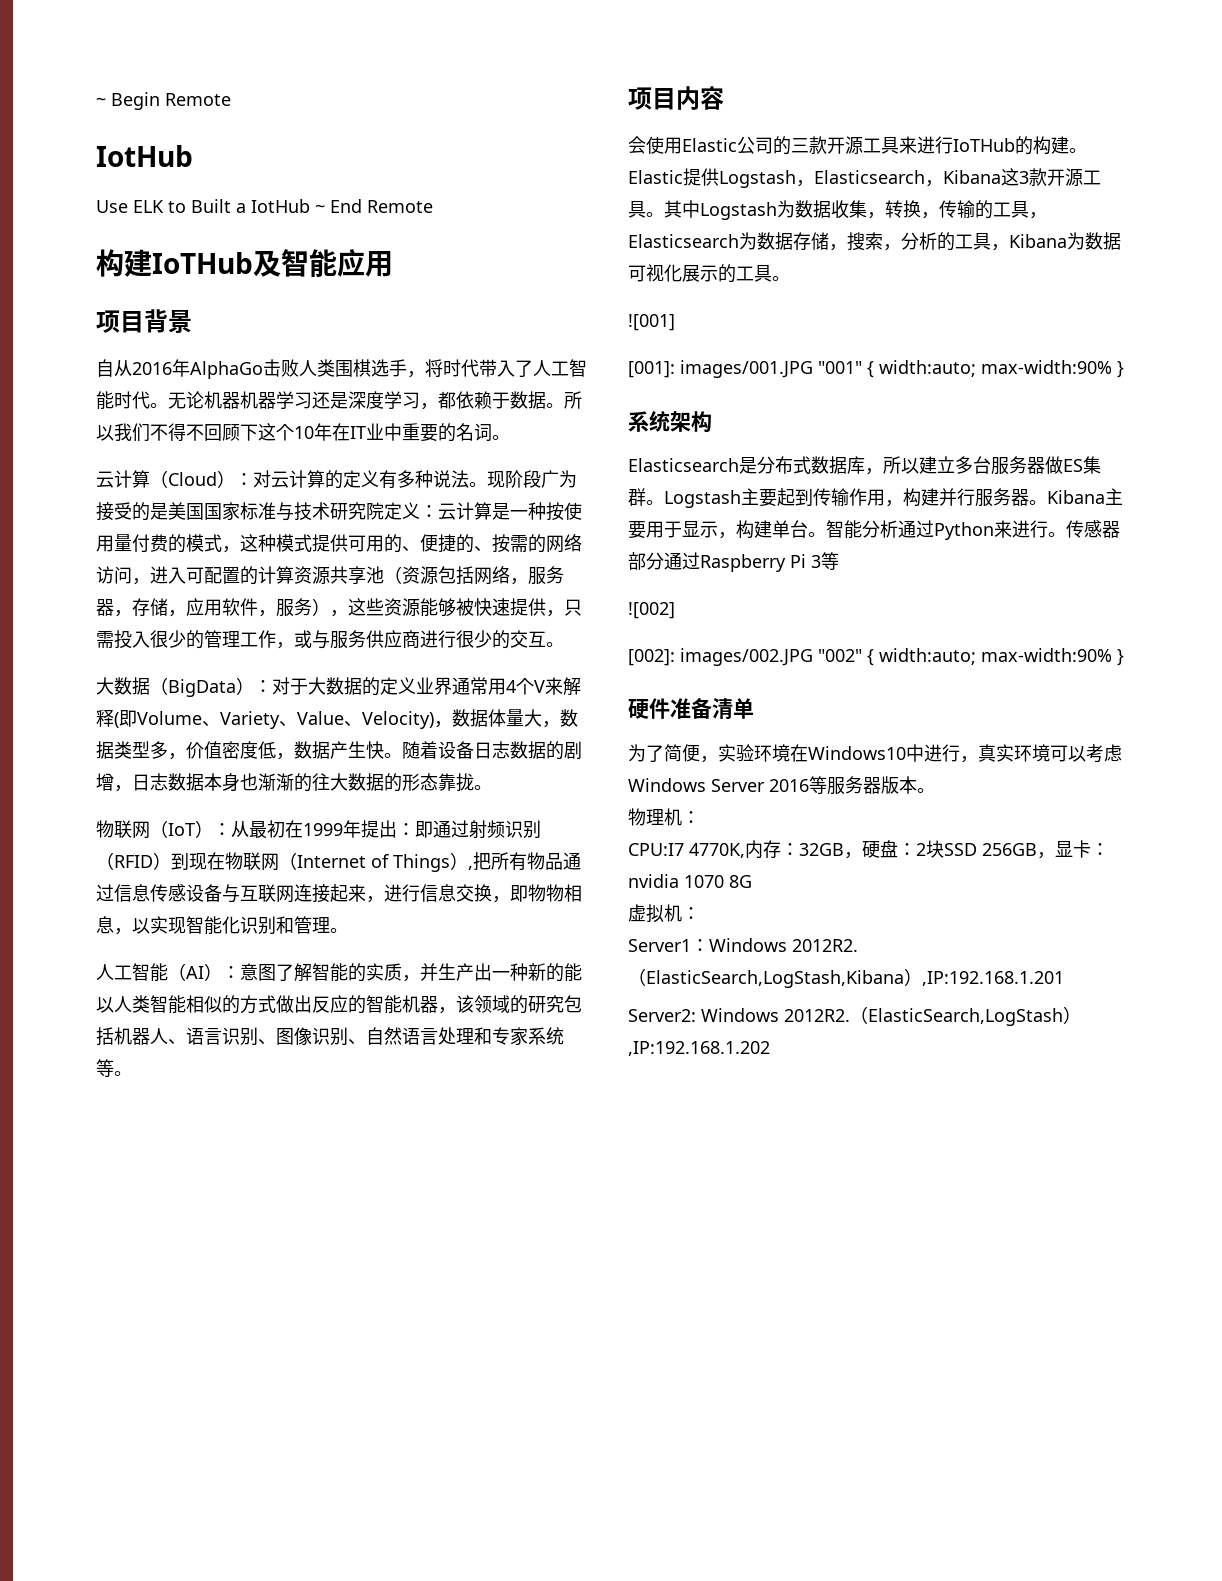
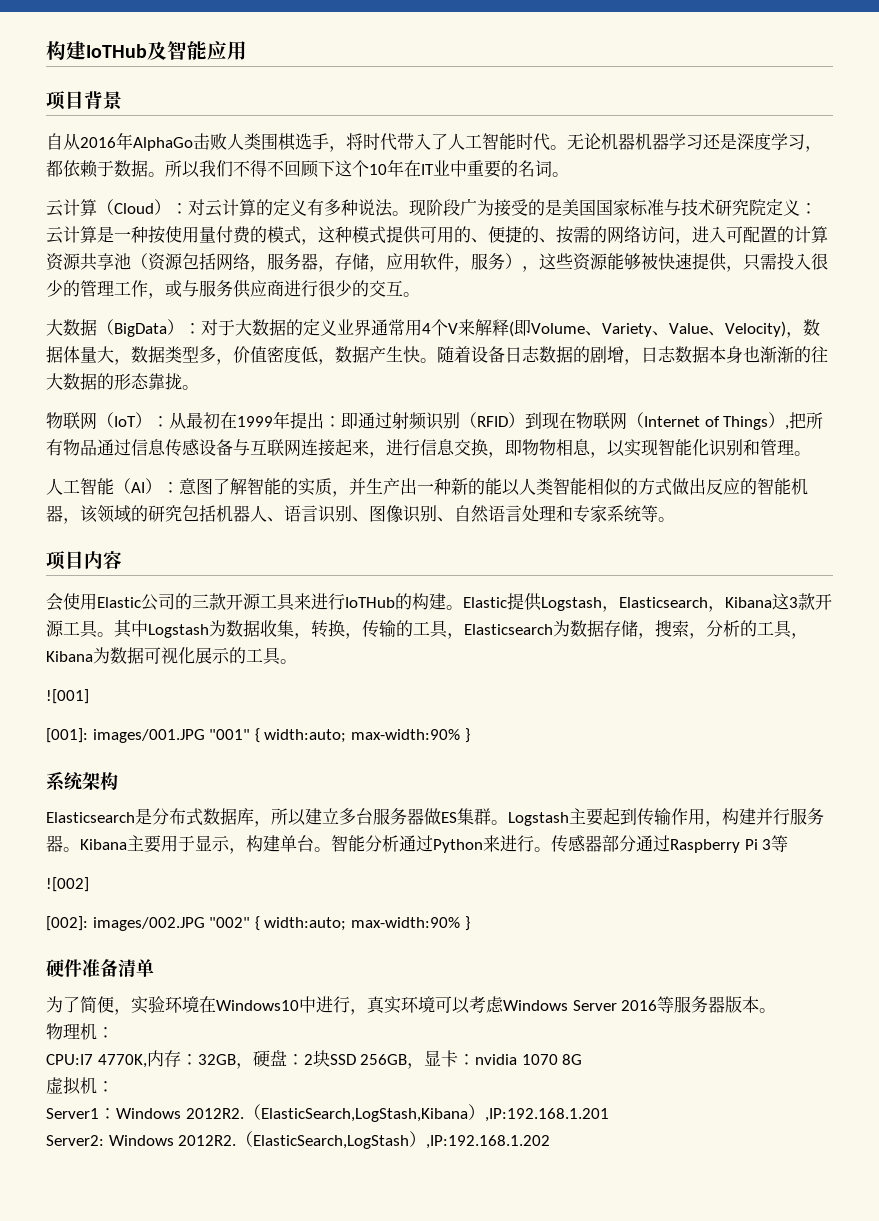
- ~ Begin Remote
- IotHub
- Use ELK to Built a IotHub ~ End Remote

